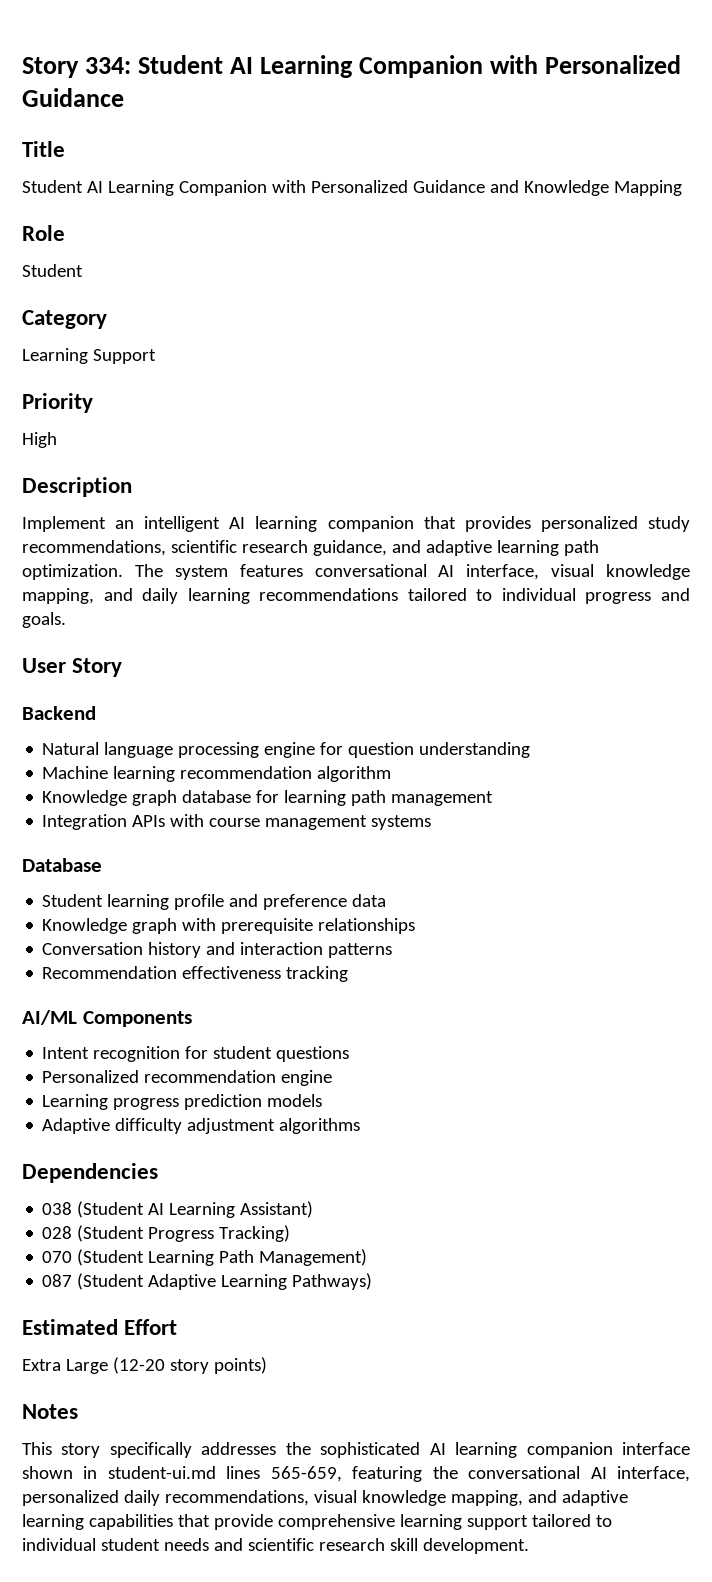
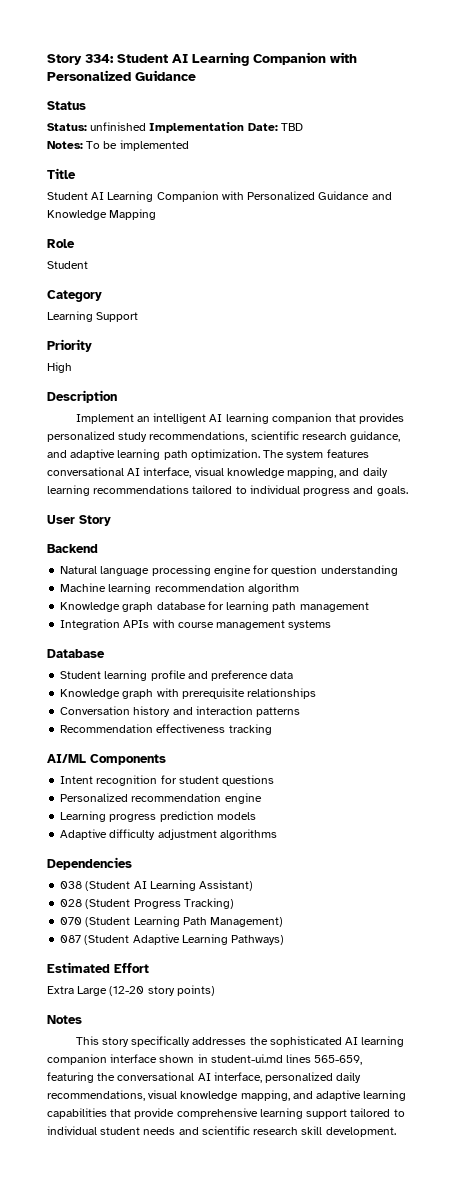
+ Status
+ Status: unfinished Implementation Date: TBD
+ Notes: To be implemented

